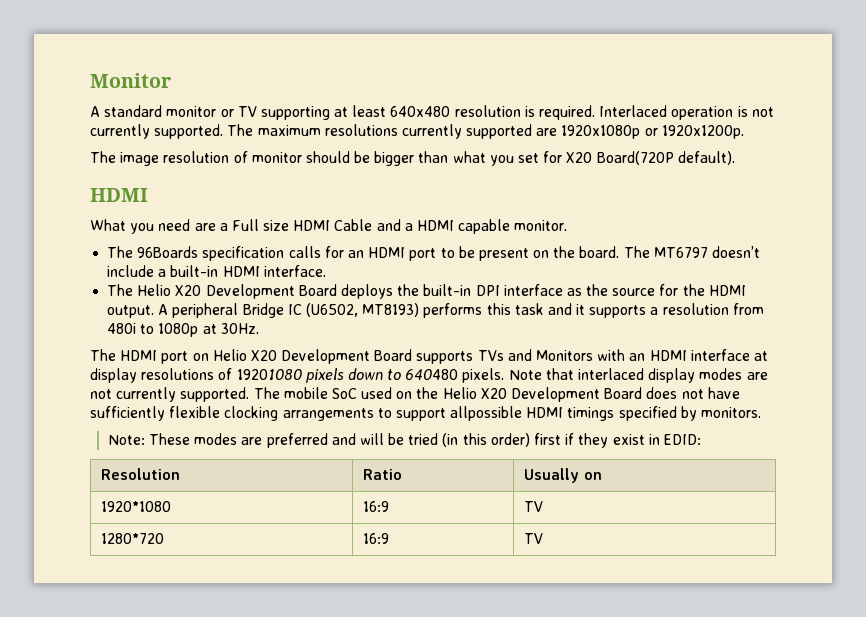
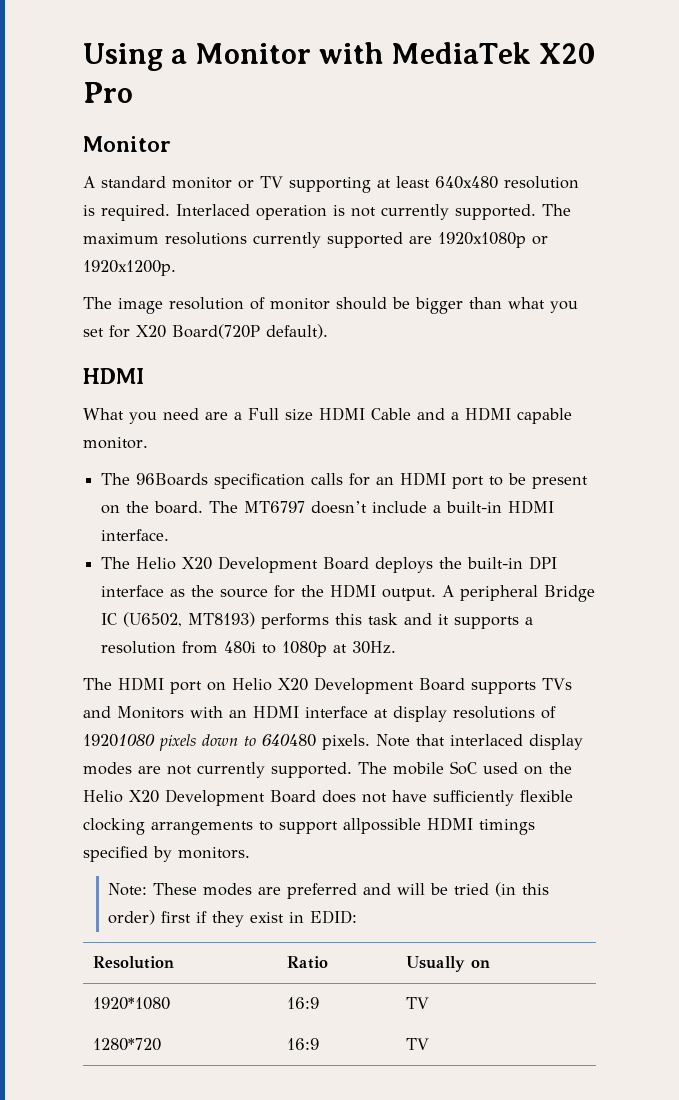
+ Using a Monitor with MediaTek X20 Pro

